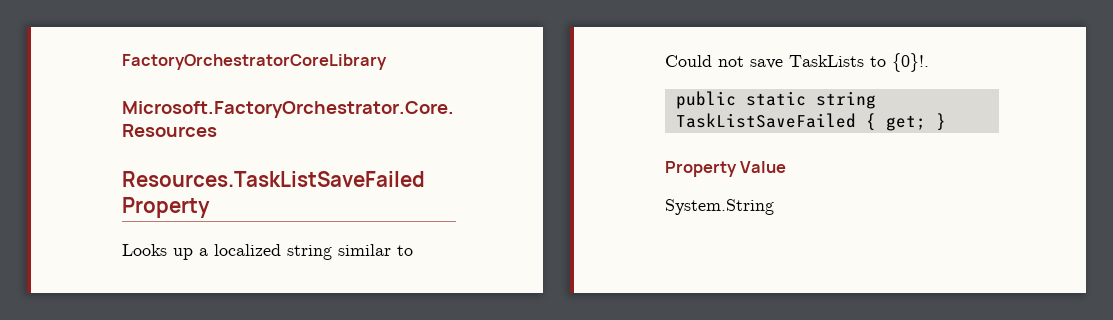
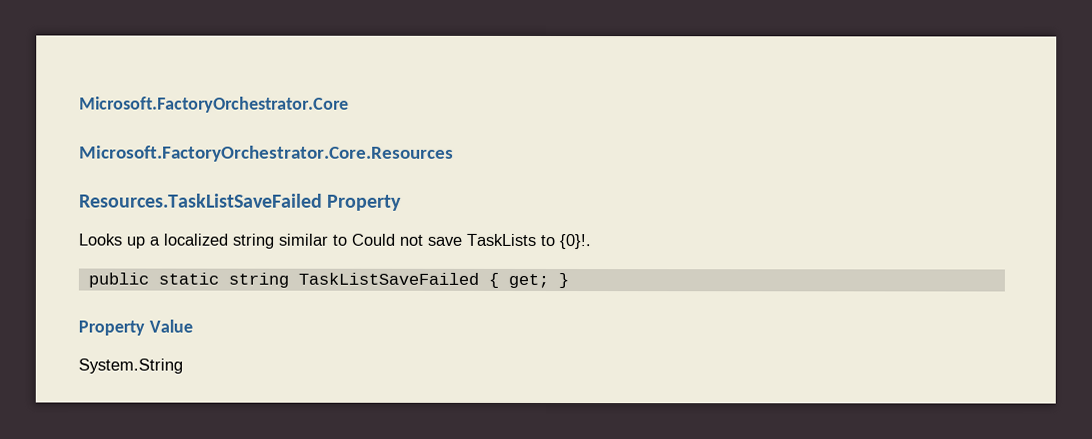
- FactoryOrchestratorCoreLibrary
+ Microsoft.FactoryOrchestrator.Core

